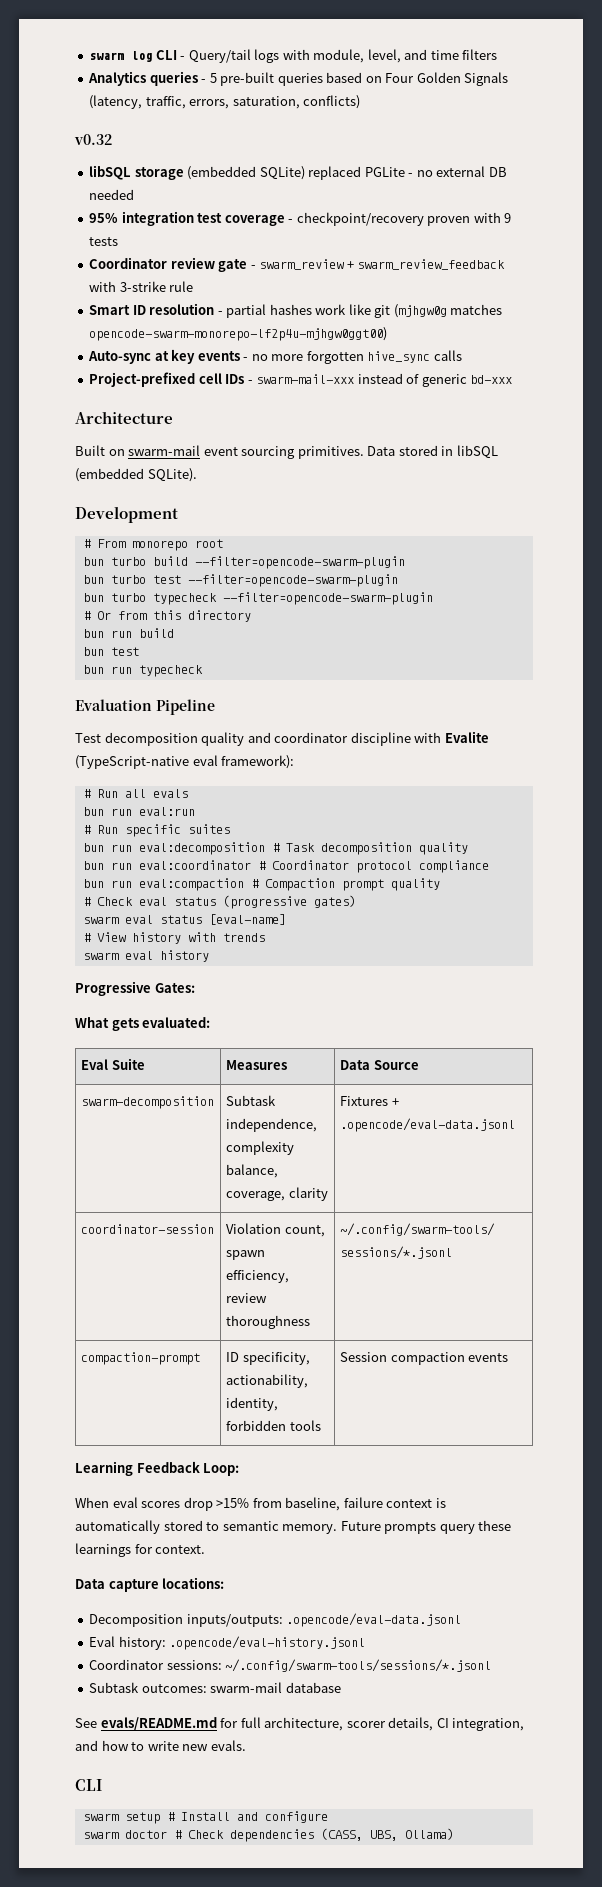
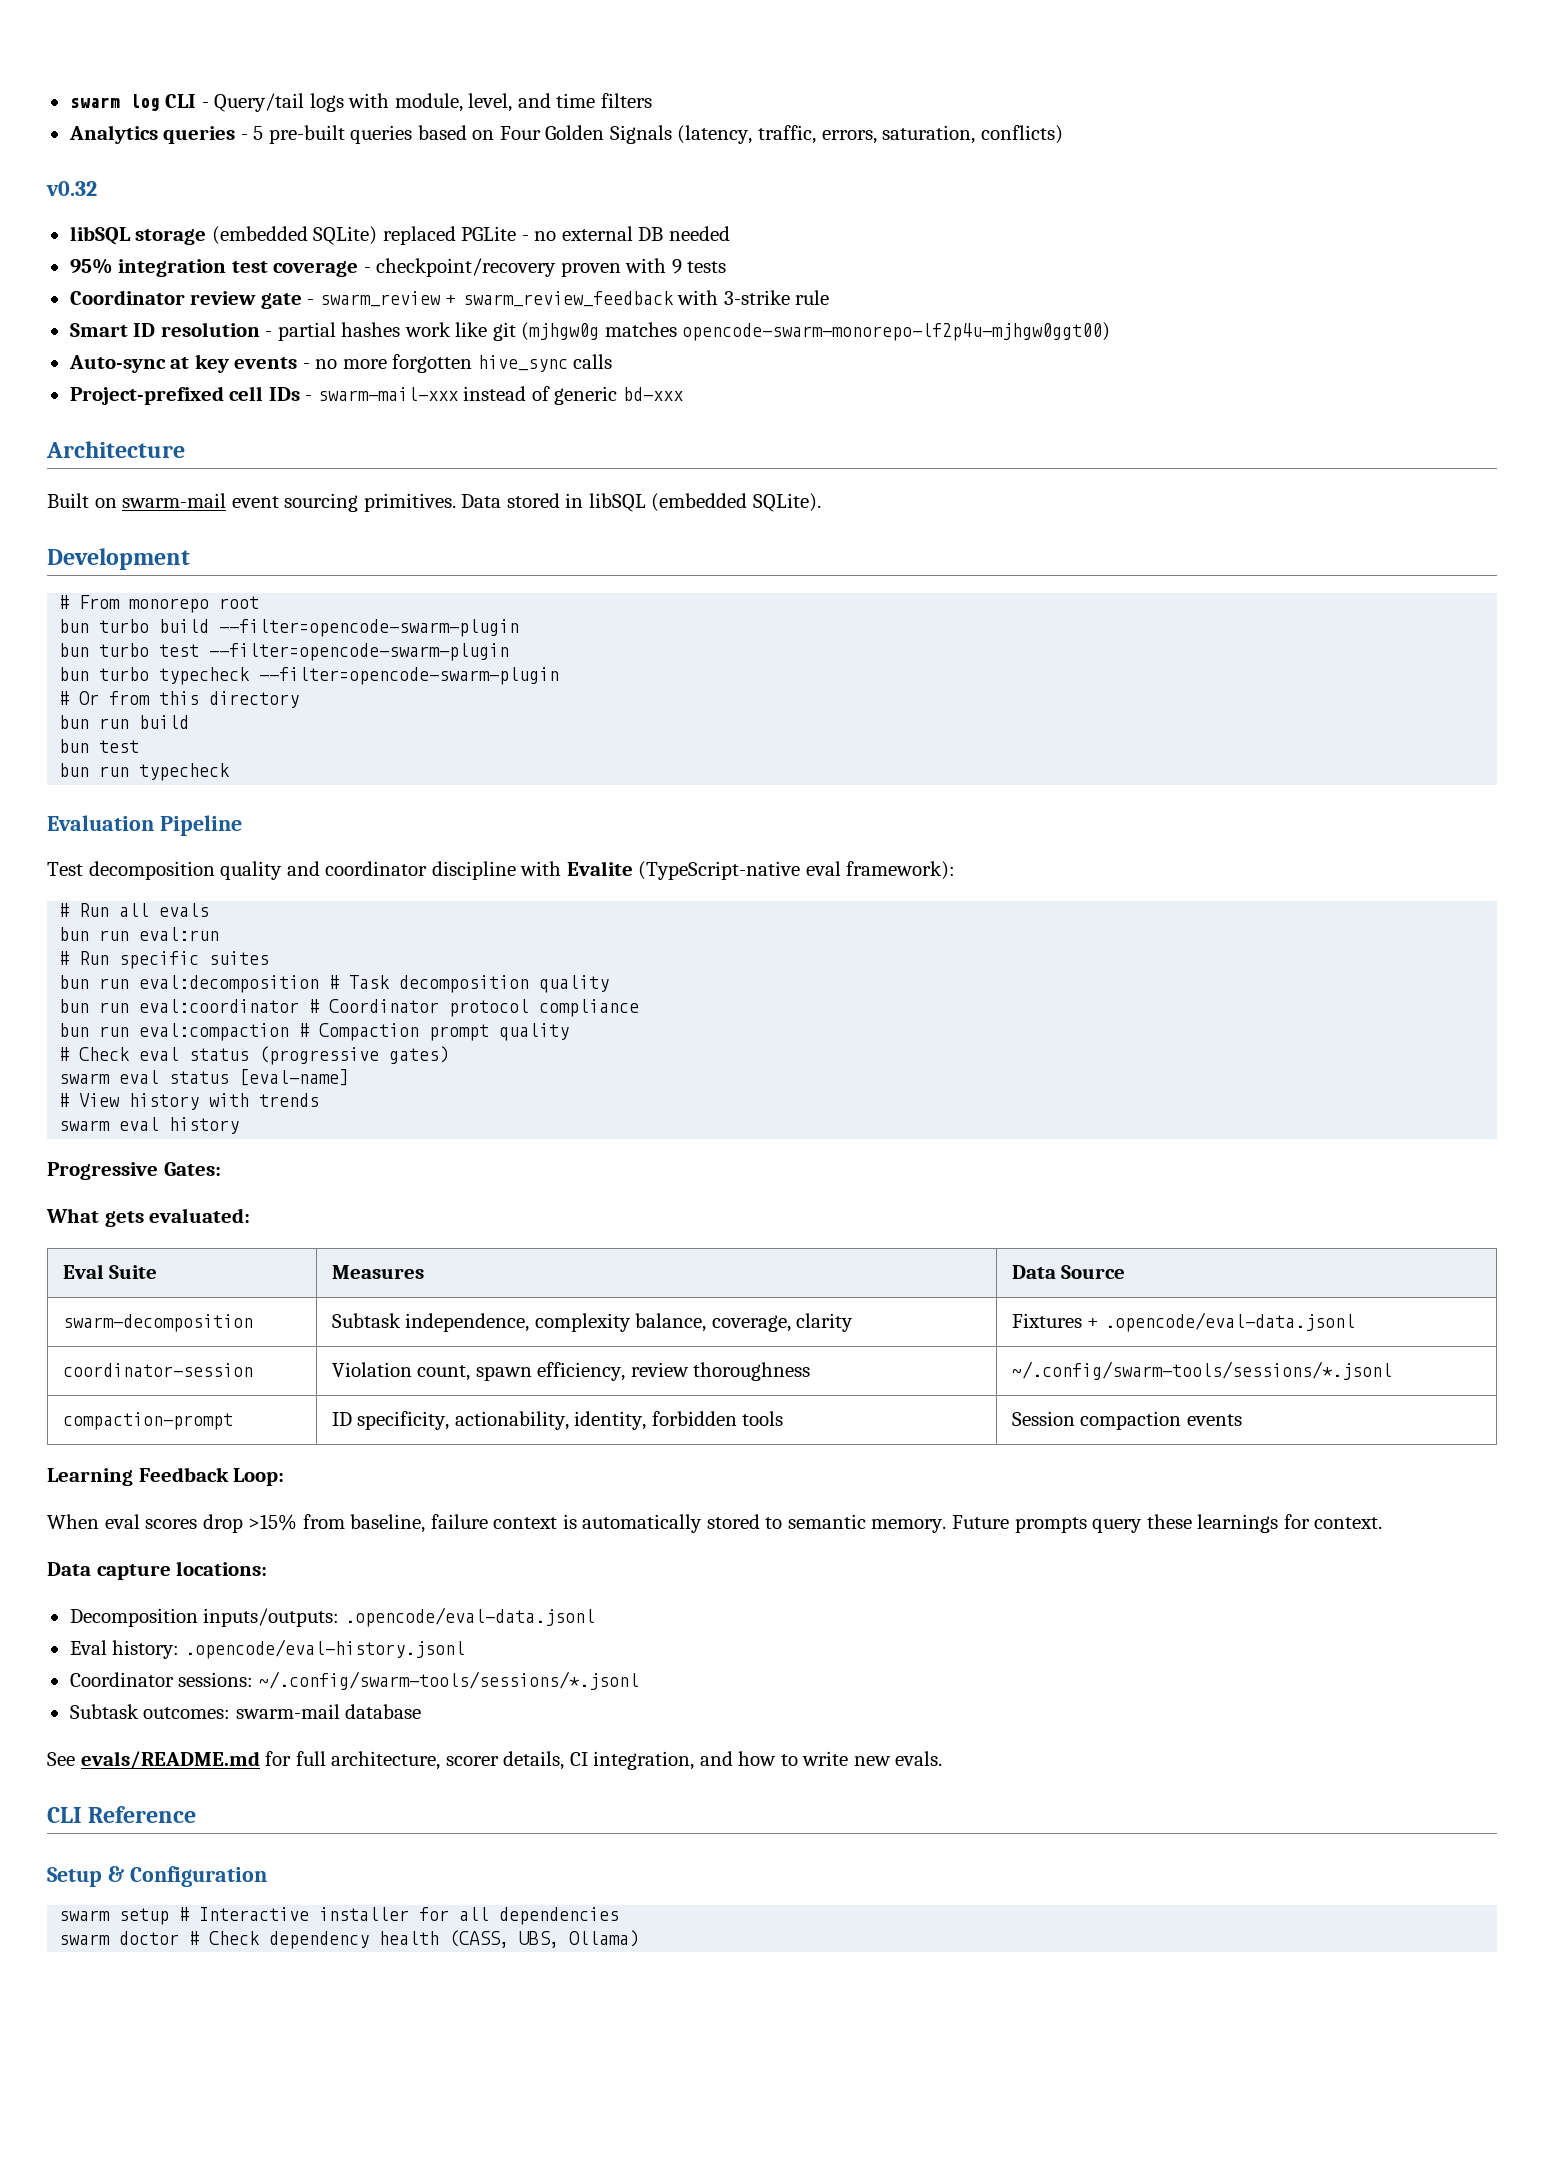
  See evals/README.md for full architecture, scorer details, CI integration, and how to write new evals.
- CLI
+ CLI Reference
+ Setup & Configuration
- swarm setup # Install and configure
+ swarm setup # Interactive installer for all dependencies
- swarm doctor # Check dependencies (CASS, UBS, Ollama)
+ swarm doctor # Check dependency health (CASS, UBS, Ollama)

